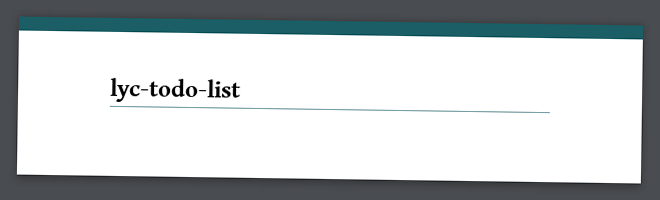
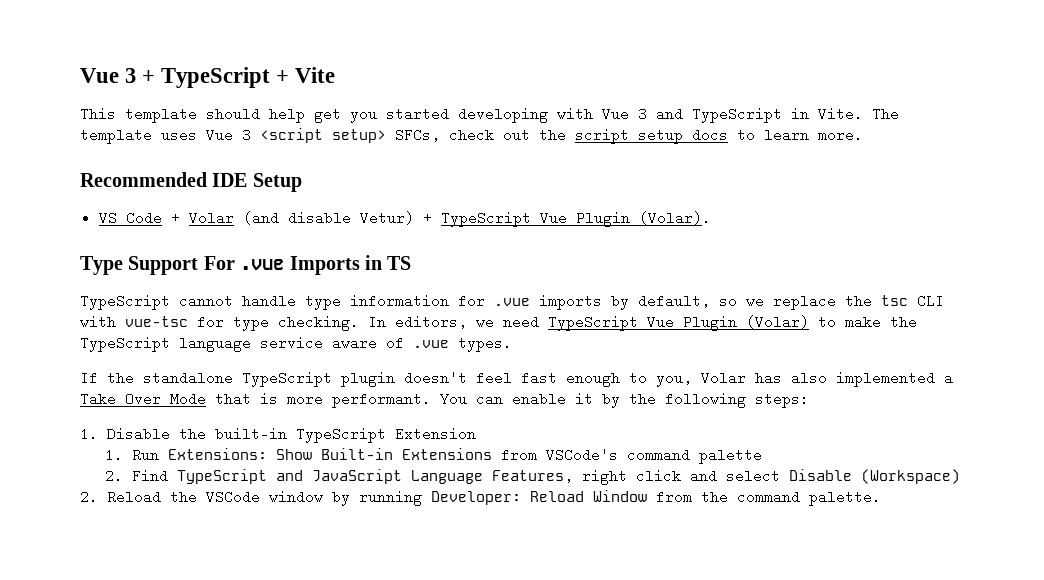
- lyc-todo-list
+ Vue 3 + TypeScript + Vite
+ This template should help get you started developing with Vue 3 and TypeScript in Vite. The template uses Vue 3 <script setup> SFCs, check out the script setup docs to learn more.
+ Recommended IDE Setup
+ VS Code + Volar (and disable Vetur) + TypeScript Vue Plugin (Volar).
+ Type Support For .vue Imports in TS
+ TypeScript cannot handle type information for .vue imports by default, so we replace the tsc CLI with vue-tsc for type checking. In editors, we need TypeScript Vue Plugin (Volar) to make the TypeScript language service aware of .vue types.
+ If the standalone TypeScript plugin doesn't feel fast enough to you, Volar has also implemented a Take Over Mode that is more performant. You can enable it by the following steps:
+ 1. Disable the built-in TypeScript Extension
+ 1. Run Extensions: Show Built-in Extensions from VSCode's command palette
+ 2. Find TypeScript and JavaScript Language Features, right click and select Disable (Workspace)
+ 2. Reload the VSCode window by running Developer: Reload Window from the command palette.

